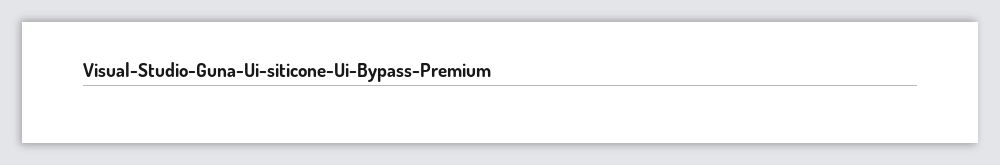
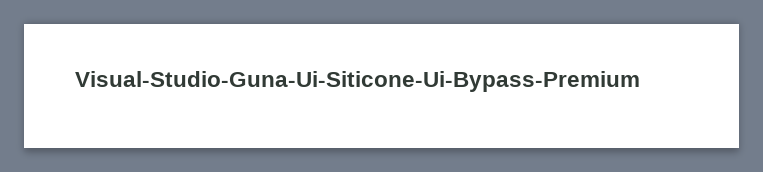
- Visual-Studio-Guna-Ui-siticone-Ui-Bypass-Premium
+ Visual-Studio-Guna-Ui-Siticone-Ui-Bypass-Premium

